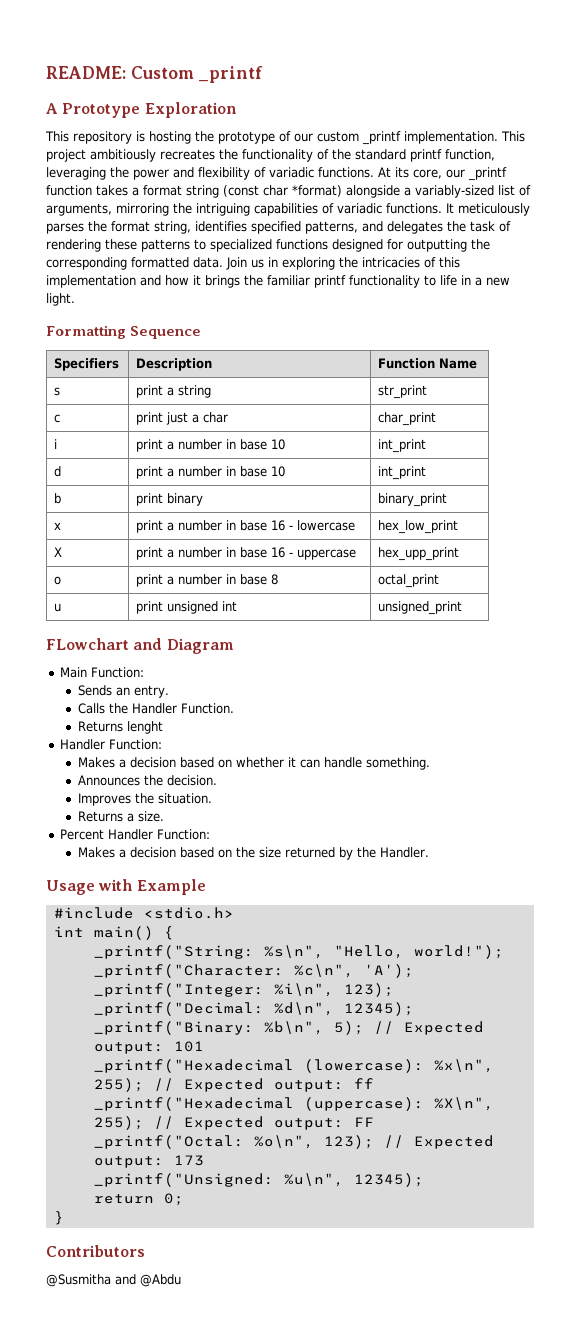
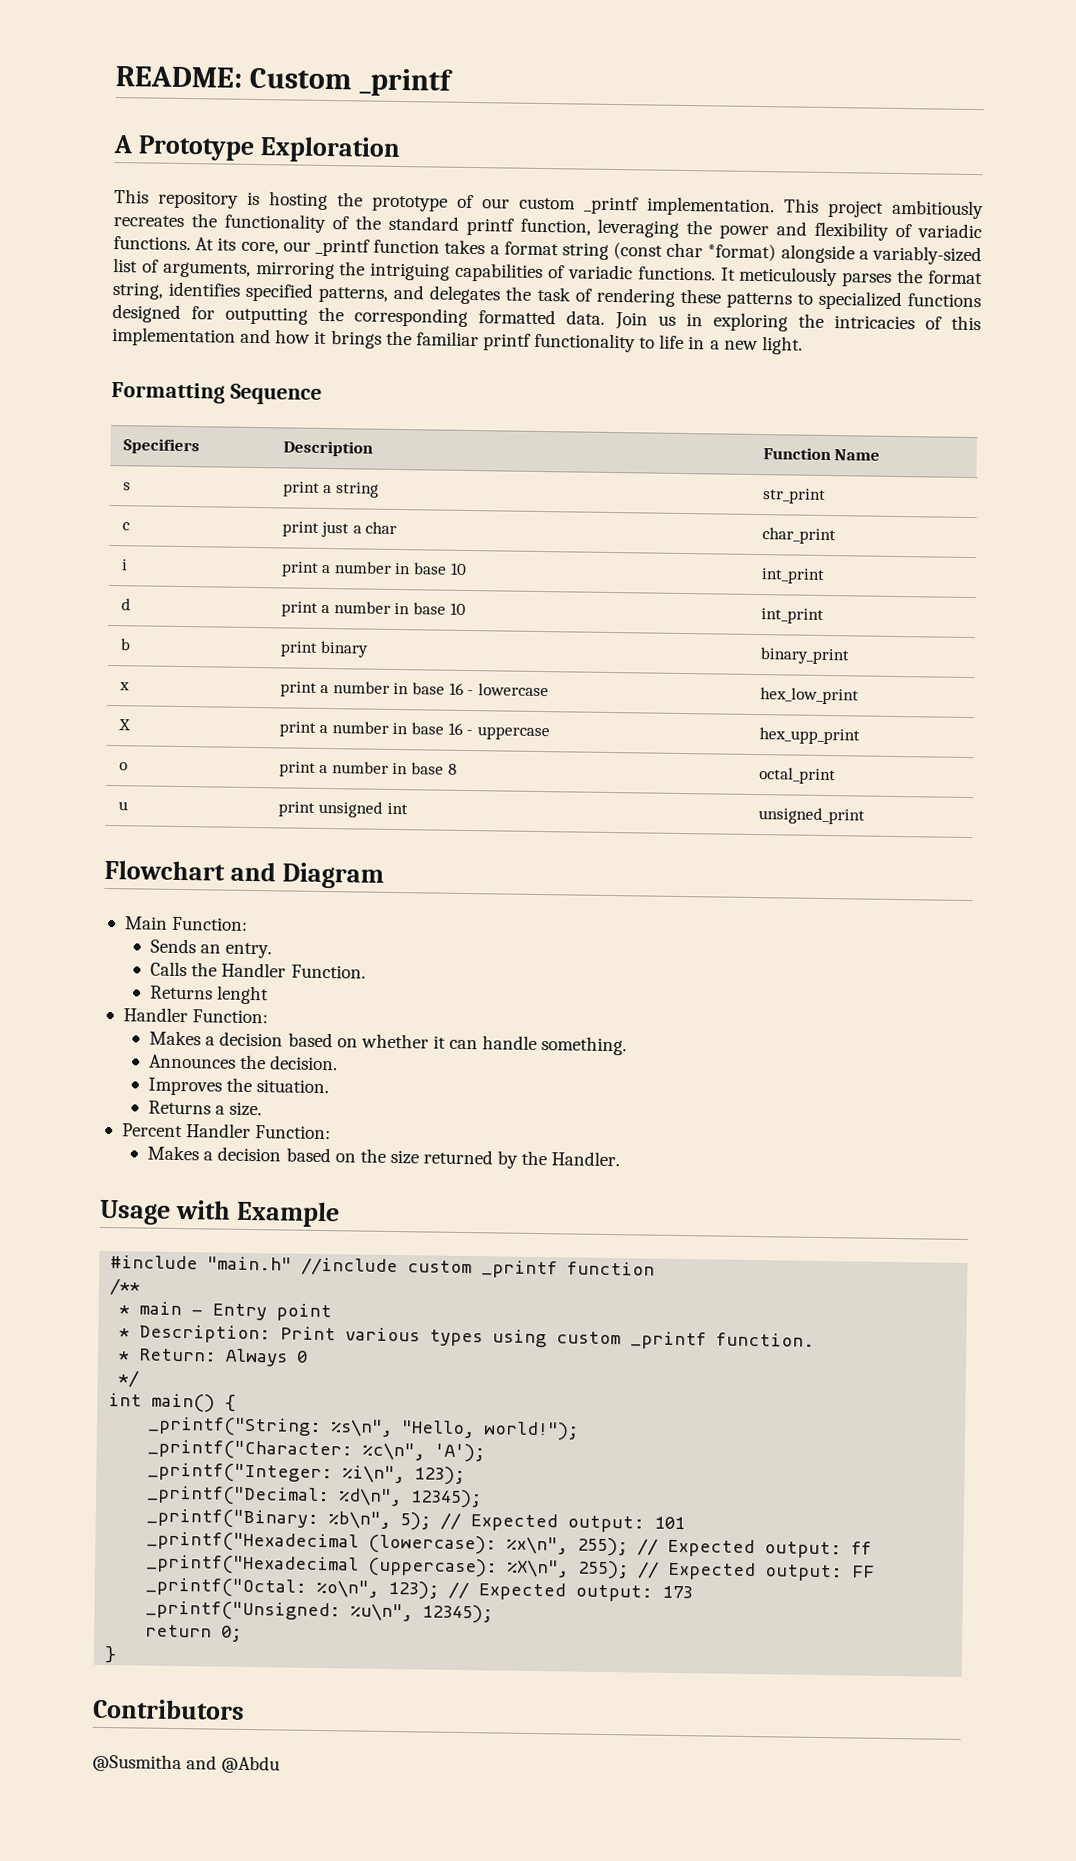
- FLowchart and Diagram
+ Flowchart and Diagram
- #include <stdio.h>
+ #include "main.h" //include custom _printf function
+ /**
+ * main - Entry point
+ * Description: Print various types using custom _printf function.
+ * Return: Always 0
+ */

